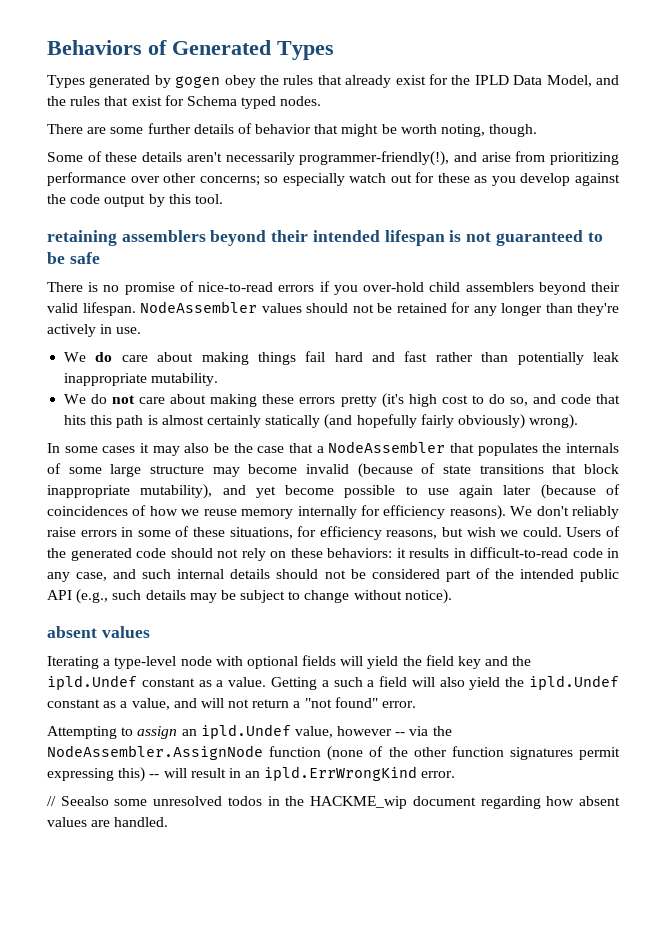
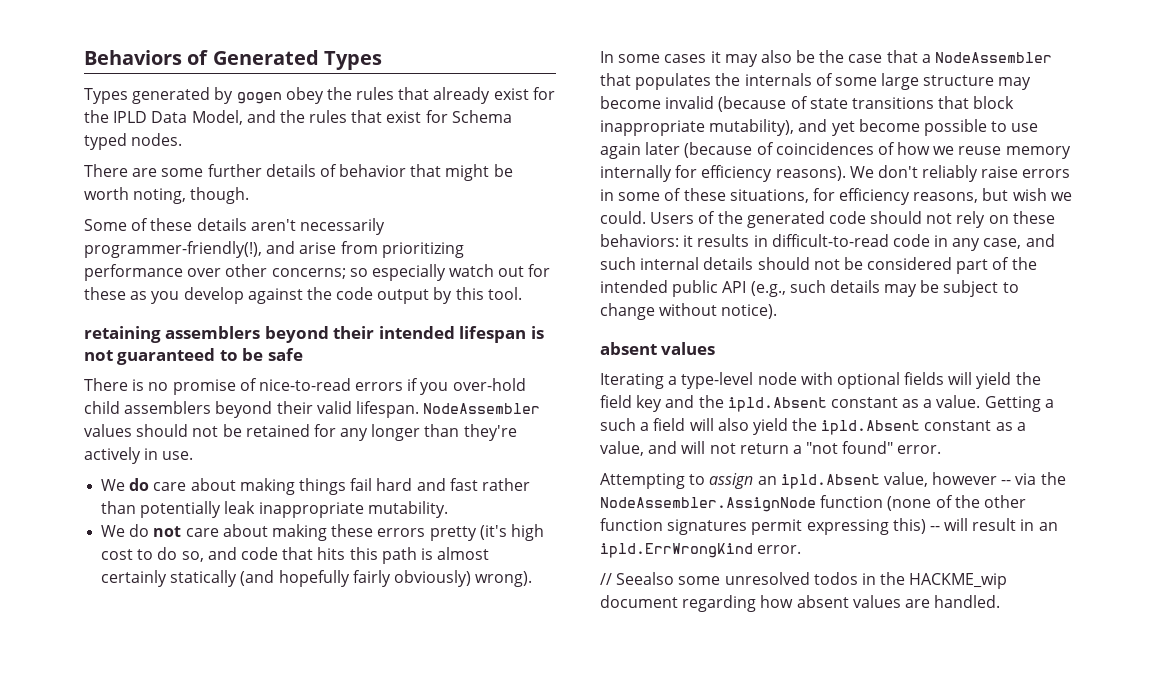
- Iterating a type-level node with optional fields will yield the field key and the ipld.Undef constant as a value.
+ Iterating a type-level node with optional fields will yield the field key and the ipld.Absent constant as a value.
- Getting a such a field will also yield the ipld.Undef constant as a value, and will not return a "not found" error.
+ Getting a such a field will also yield the ipld.Absent constant as a value, and will not return a "not found" error.
- Attempting to assign an ipld.Undef value, however -- via the NodeAssembler.AssignNode function (none of the other function signatures permit expressing this) -- will result in an ipld.ErrWrongKind error.
+ Attempting to assign an ipld.Absent value, however -- via the NodeAssembler.AssignNode function (none of the other function signatures permit expressing this) -- will result in an ipld.ErrWrongKind error.

